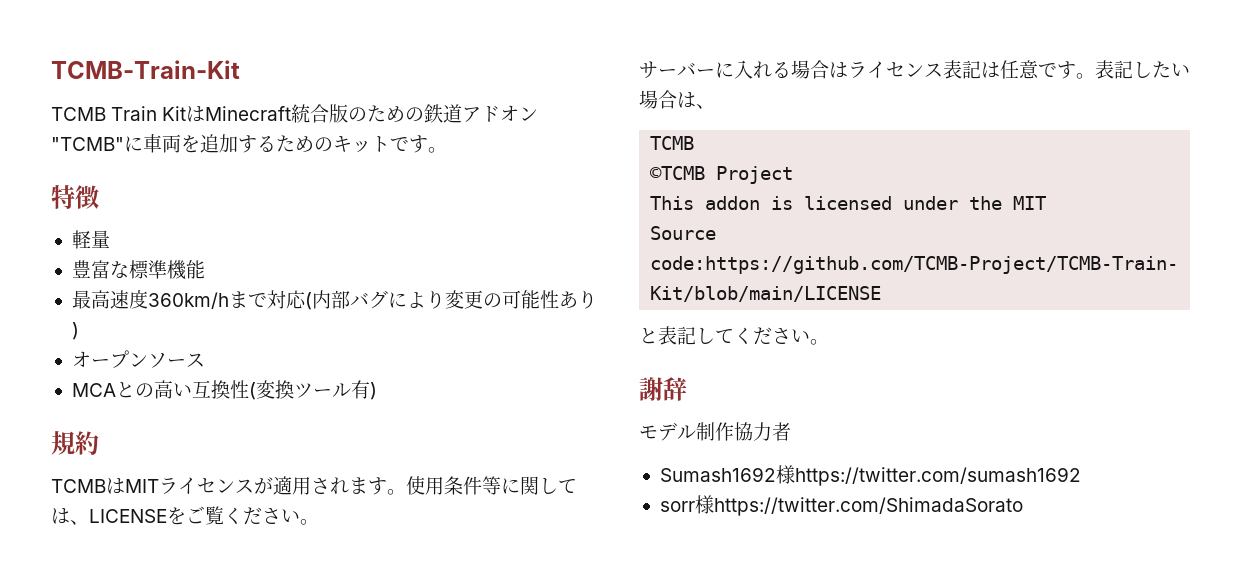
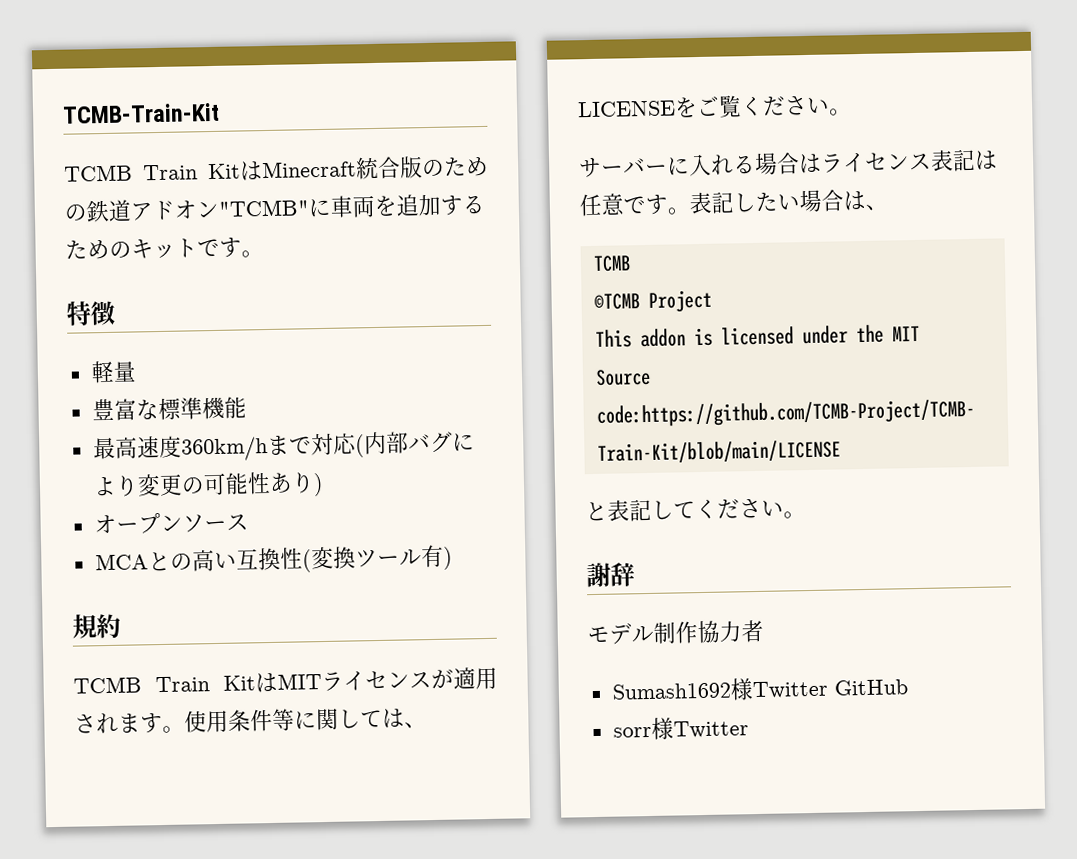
- TCMBはMITライセンスが適用されます。
+ TCMB Train KitはMITライセンスが適用されます。
- Sumash1692様https://twitter.com/sumash1692
+ Sumash1692様Twitter GitHub
- sorr様https://twitter.com/ShimadaSorato
+ sorr様Twitter

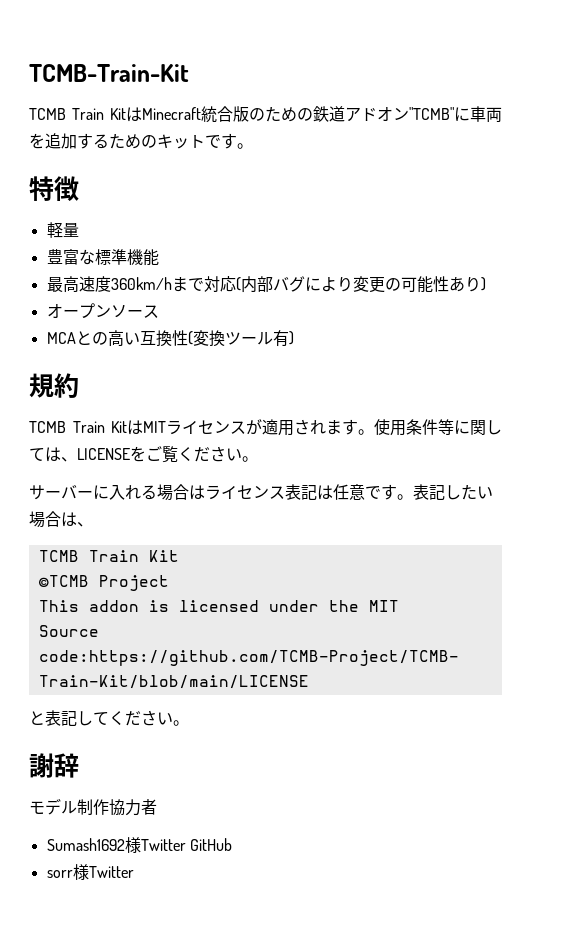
  表記したい場合は、
- TCMB
+ TCMB Train Kit

